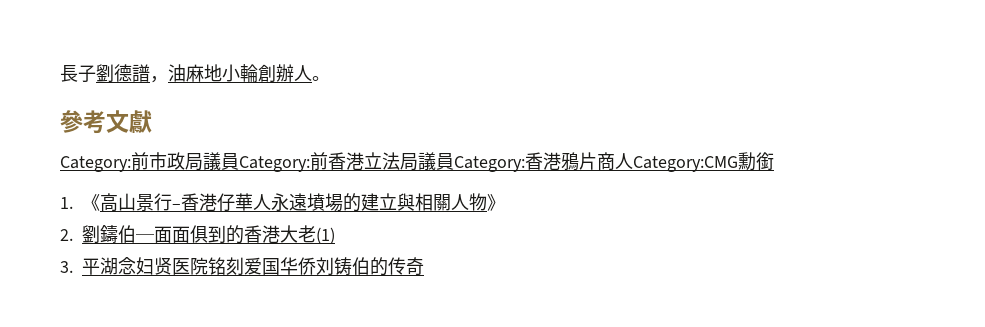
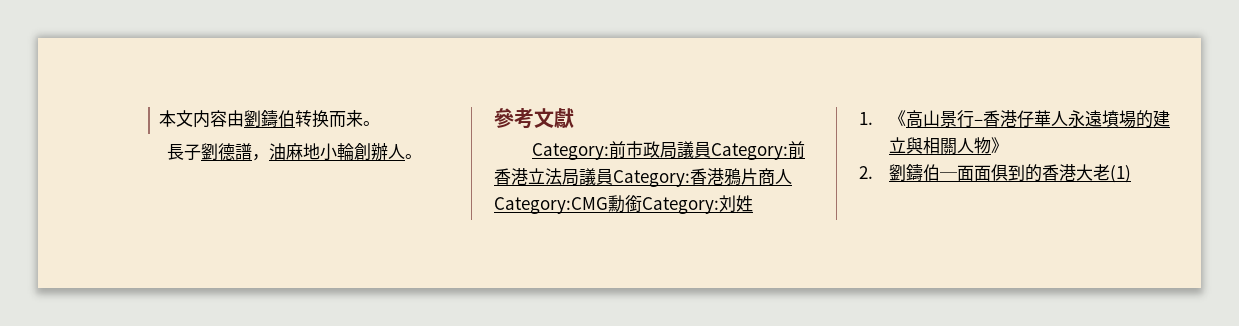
+ 本文内容由劉鑄伯转换而来。
- Category:前市政局議員Category:前香港立法局議員Category:香港鴉片商人Category:CMG勳銜
+ Category:前市政局議員Category:前香港立法局議員Category:香港鴉片商人Category:CMG勳銜Category:刘姓
- 3.平湖念妇贤医院铭刻爱国华侨刘铸伯的传奇

